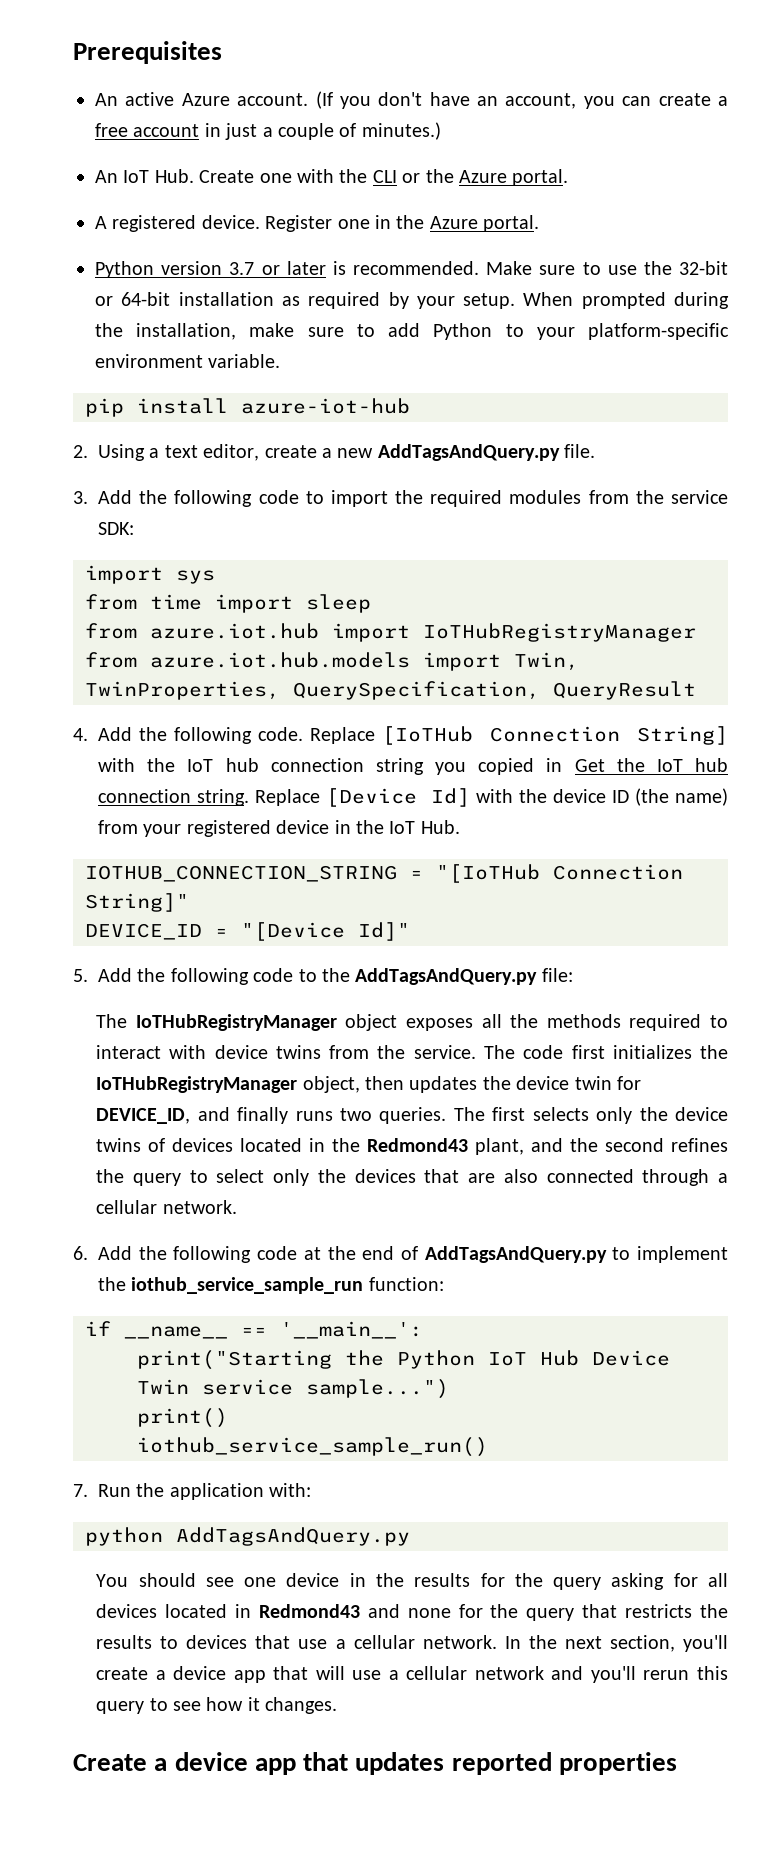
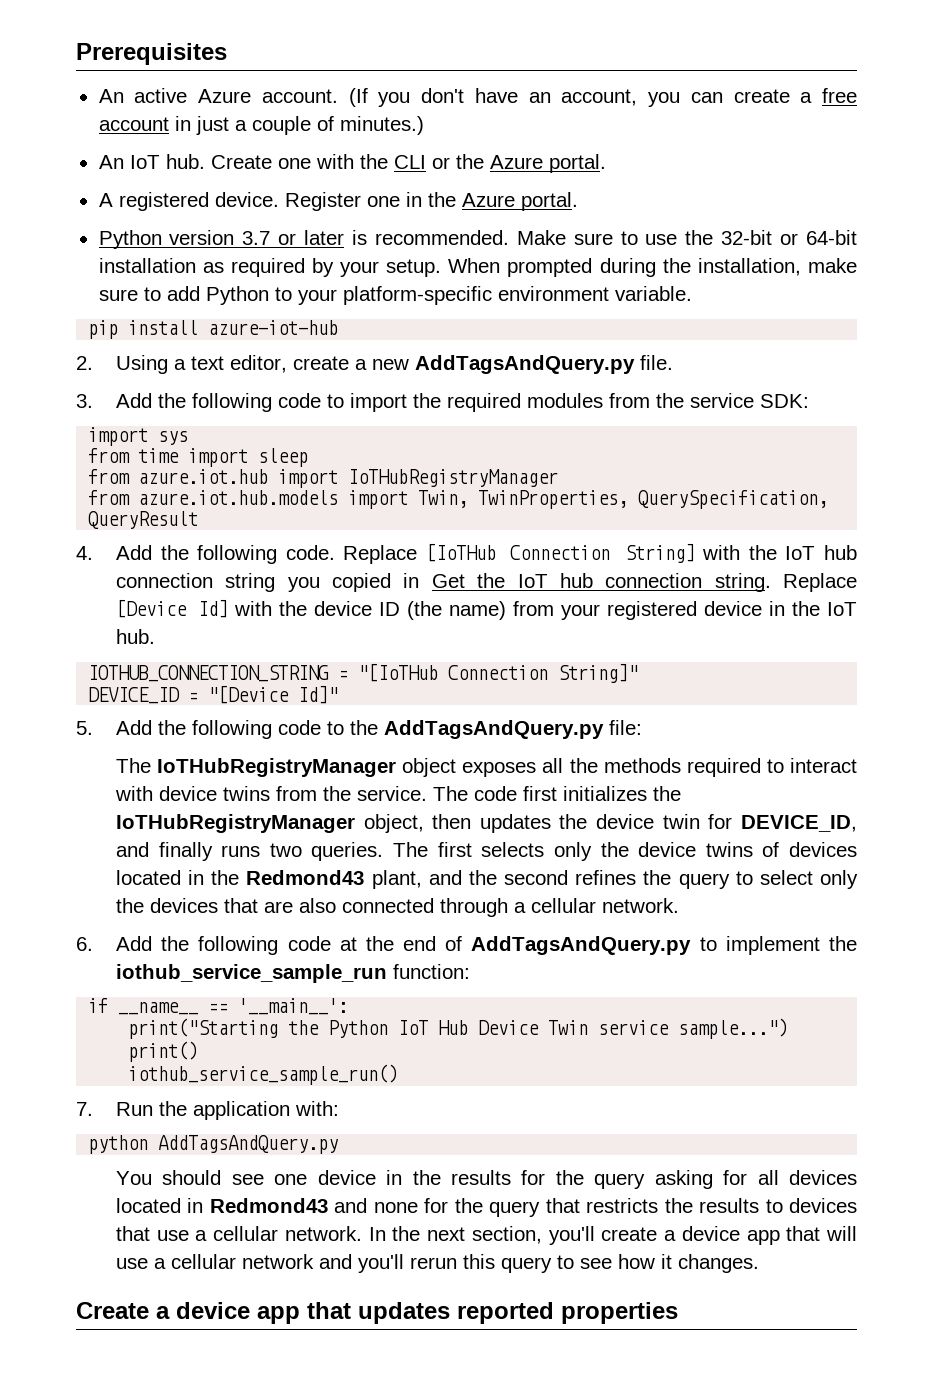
- An IoT Hub. Create one with the CLI or the Azure portal.
+ An IoT hub. Create one with the CLI or the Azure portal.
- Replace [Device Id] with the device ID (the name) from your registered device in the IoT Hub.
+ Replace [Device Id] with the device ID (the name) from your registered device in the IoT hub.

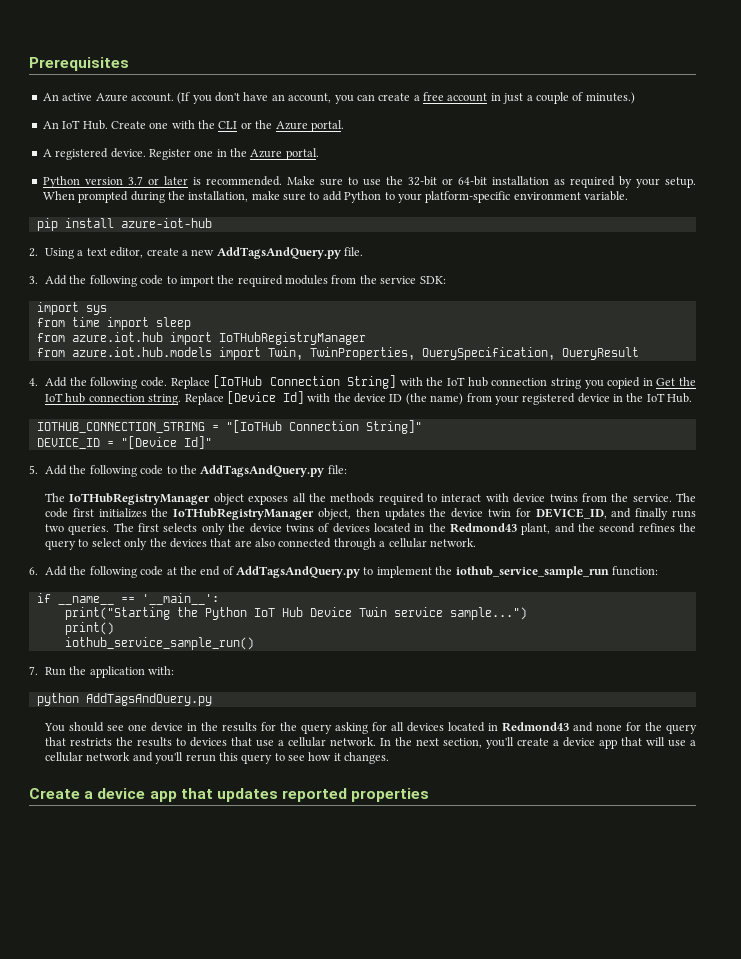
- An IoT hub. Create one with the CLI or the Azure portal.
+ An IoT Hub. Create one with the CLI or the Azure portal.
- Replace [Device Id] with the device ID (the name) from your registered device in the IoT hub.
+ Replace [Device Id] with the device ID (the name) from your registered device in the IoT Hub.

